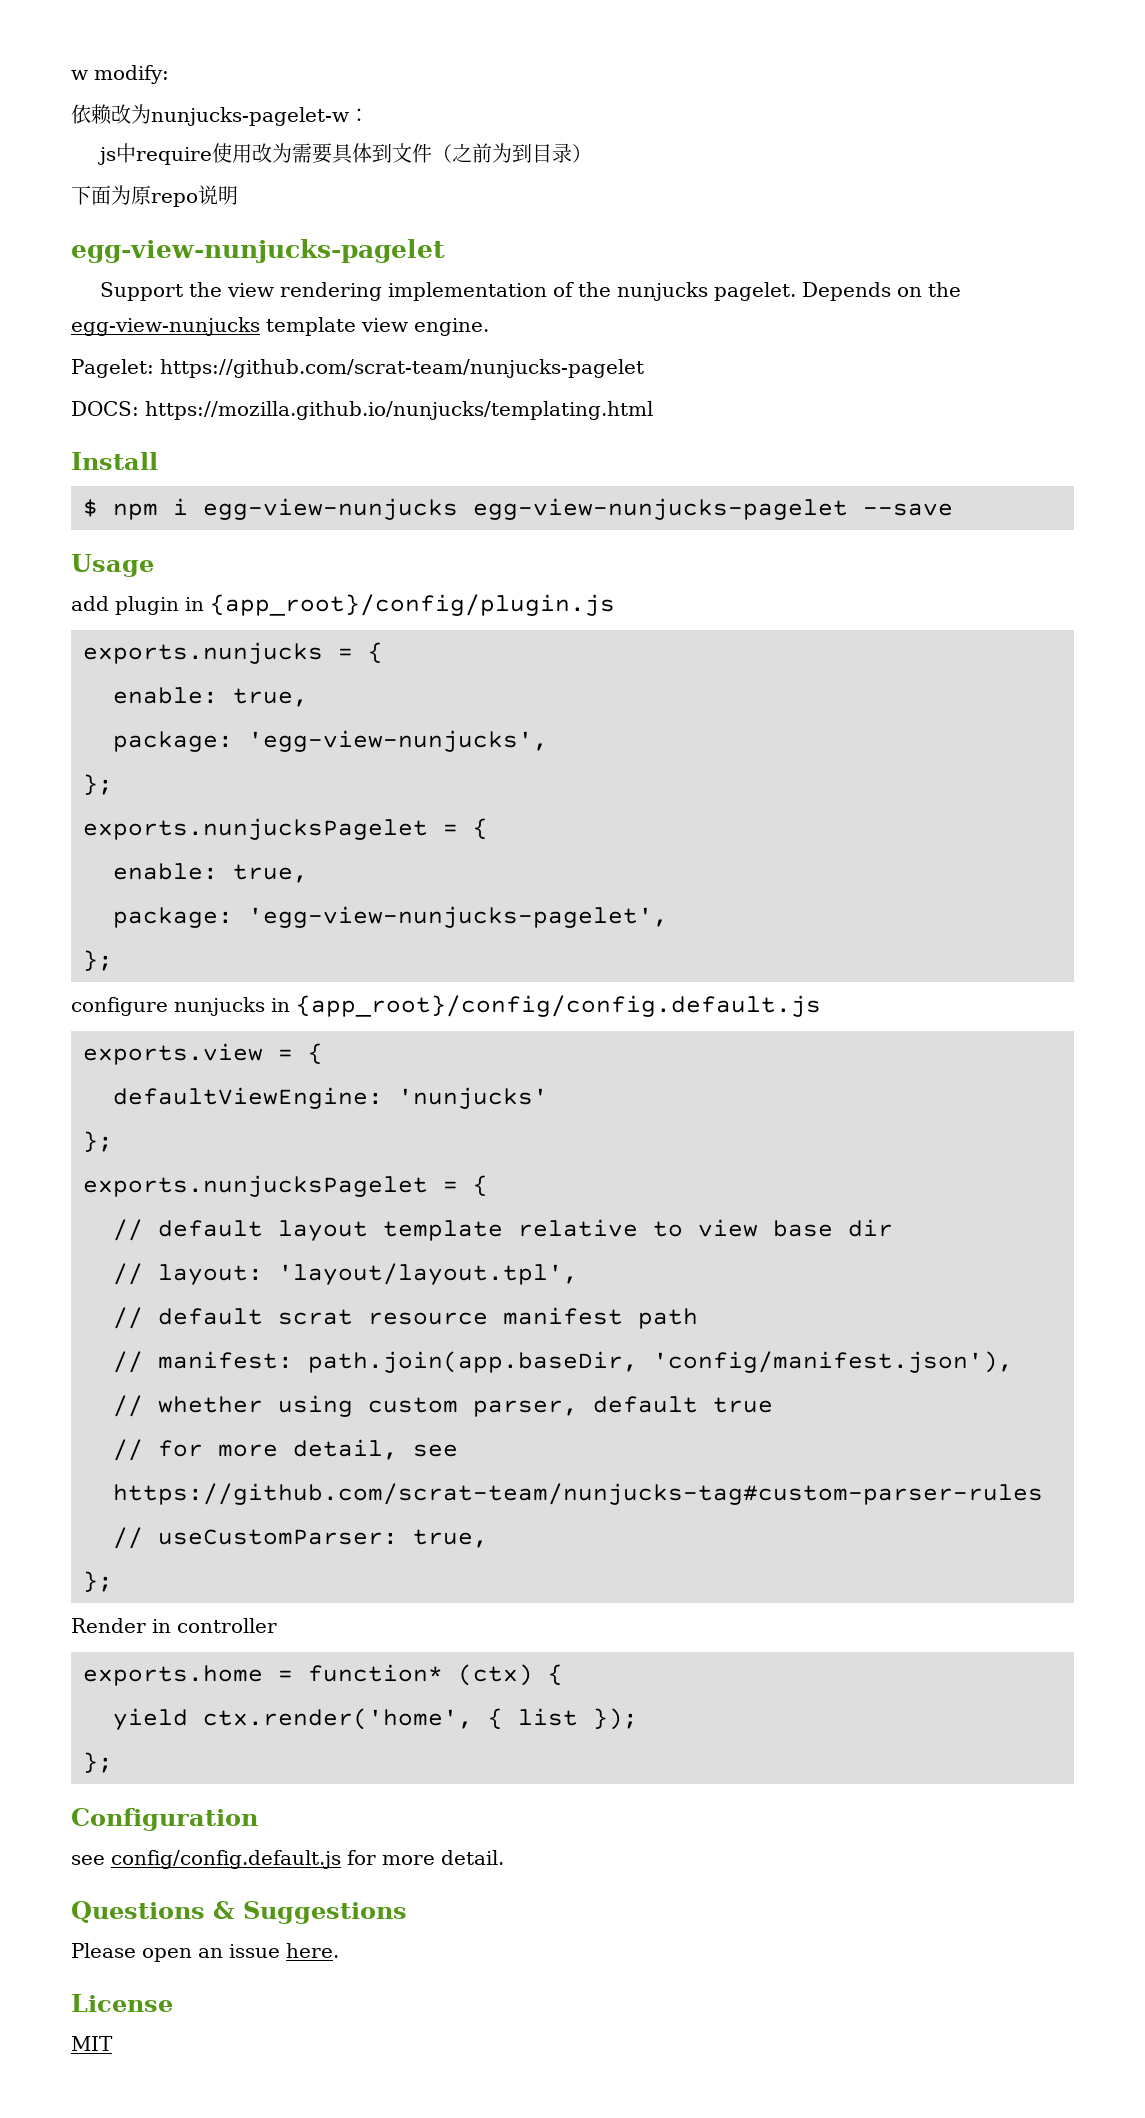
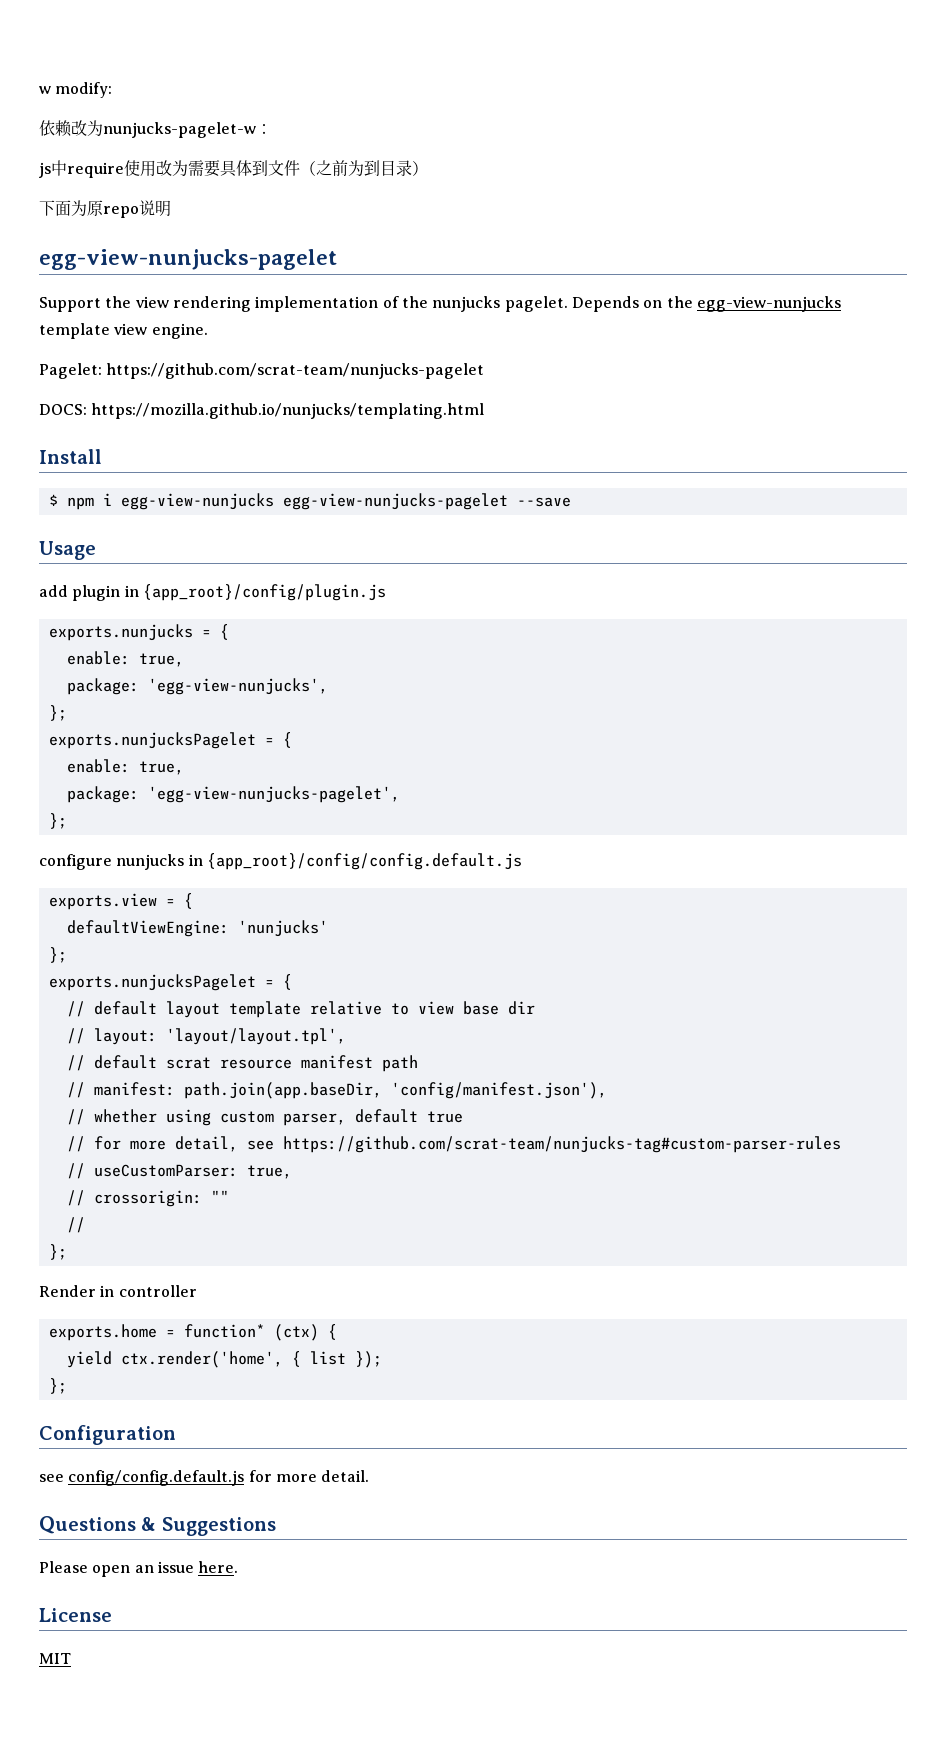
+ // crossorigin: ""
+ //

